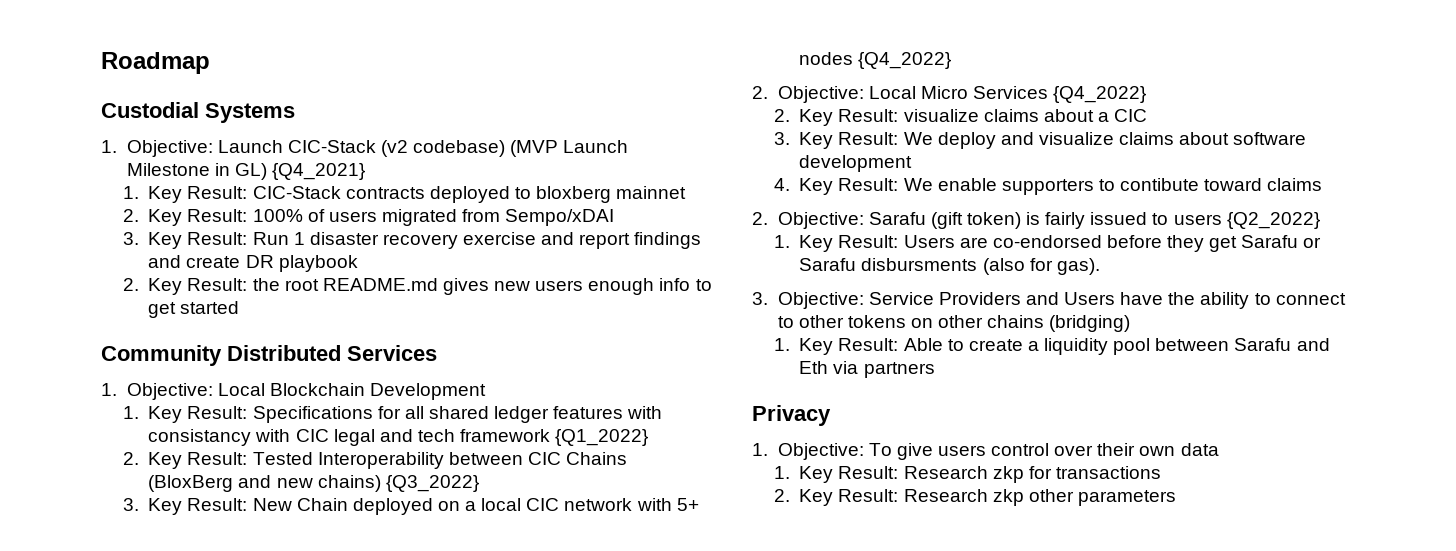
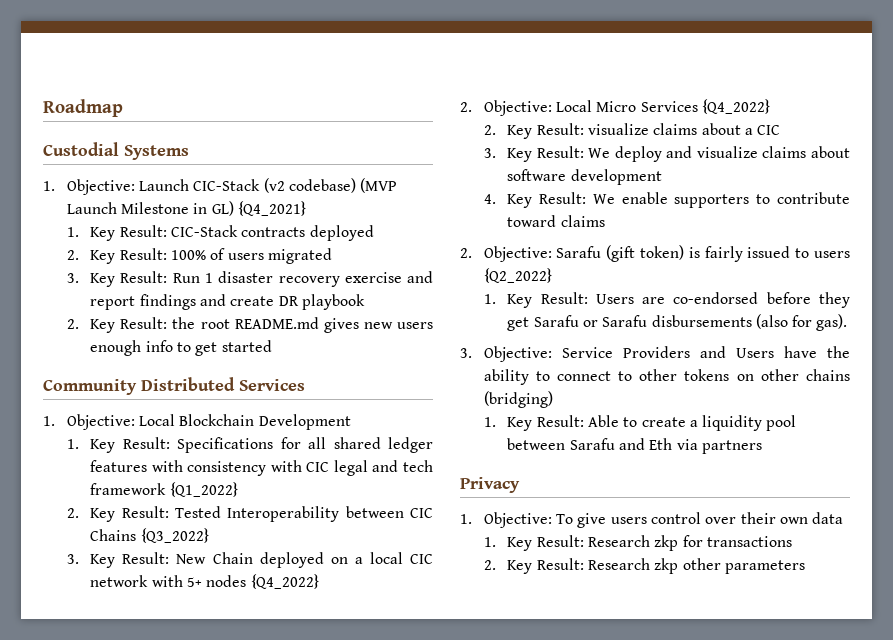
- 1. Key Result: CIC-Stack contracts deployed to bloxberg mainnet
+ 1. Key Result: CIC-Stack contracts deployed
- 2. Key Result: 100% of users migrated from Sempo/xDAI
+ 2. Key Result: 100% of users migrated
- 1. Key Result: Specifications for all shared ledger features with consistancy with CIC legal and tech framework {Q1_2022}
+ 1. Key Result: Specifications for all shared ledger features with consistency with CIC legal and tech framework {Q1_2022}
- 2. Key Result: Tested Interoperability between CIC Chains (BloxBerg and new chains) {Q3_2022}
+ 2. Key Result: Tested Interoperability between CIC Chains {Q3_2022}
- 4. Key Result: We enable supporters to contibute toward claims
+ 4. Key Result: We enable supporters to contribute toward claims
- 1. Key Result: Users are co-endorsed before they get Sarafu or Sarafu disbursments (also for gas).
+ 1. Key Result: Users are co-endorsed before they get Sarafu or Sarafu disbursements (also for gas).

